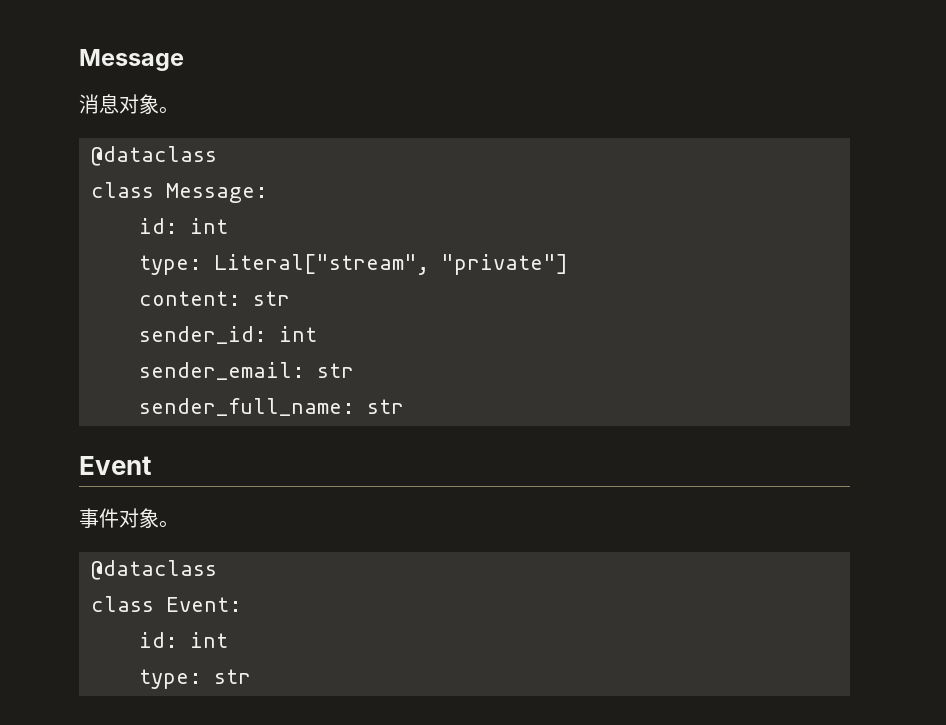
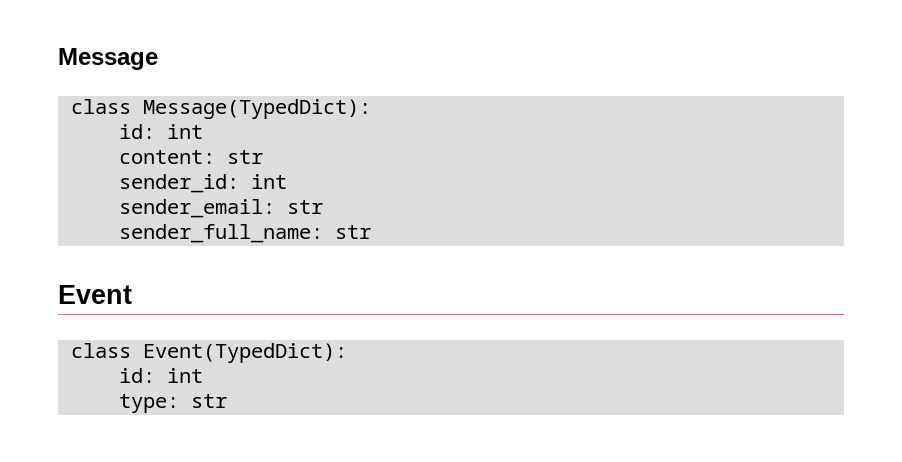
- 消息对象。
- @dataclass
- class Message:
+ class Message(TypedDict):
  id: int
- type: Literal["stream", "private"]
- 事件对象。
- @dataclass
- class Event:
+ class Event(TypedDict):

